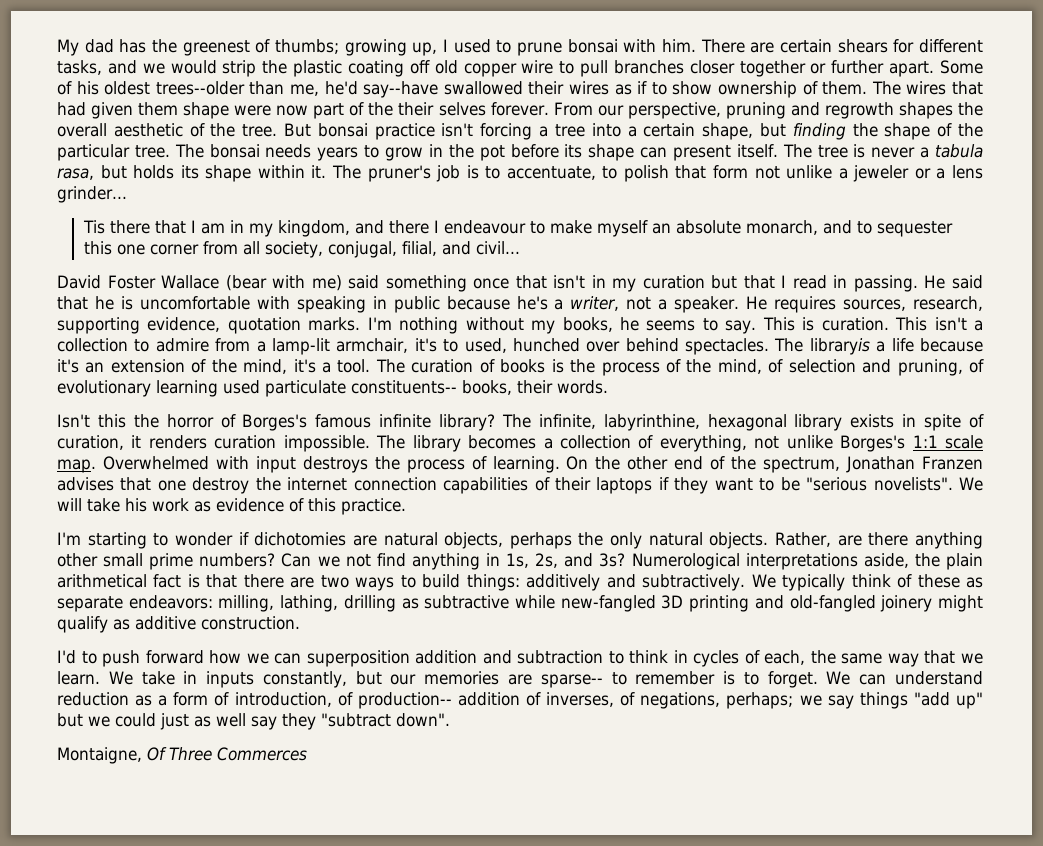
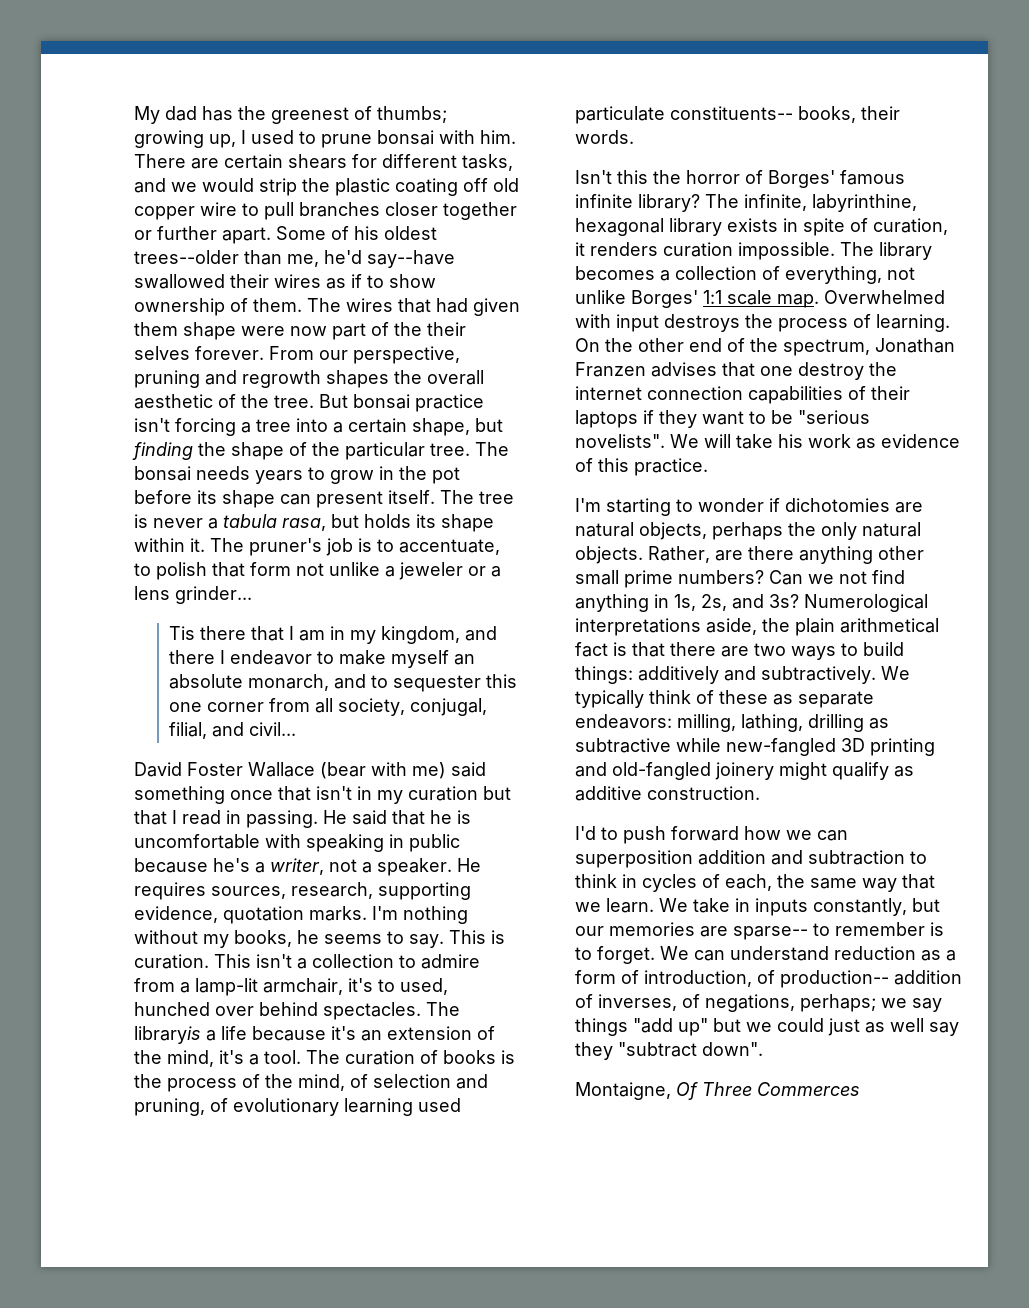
- Tis there that I am in my kingdom, and there I endeavour to make myself an absolute monarch, and to sequester this one corner from all society, conjugal, filial, and civil...
+ Tis there that I am in my kingdom, and there I endeavor to make myself an absolute monarch, and to sequester this one corner from all society, conjugal, filial, and civil...
- Isn't this the horror of Borges's famous infinite library?
+ Isn't this the horror of Borges' famous infinite library?
- The library becomes a collection of everything, not unlike Borges's 1:1 scale map.
+ The library becomes a collection of everything, not unlike Borges' 1:1 scale map.

